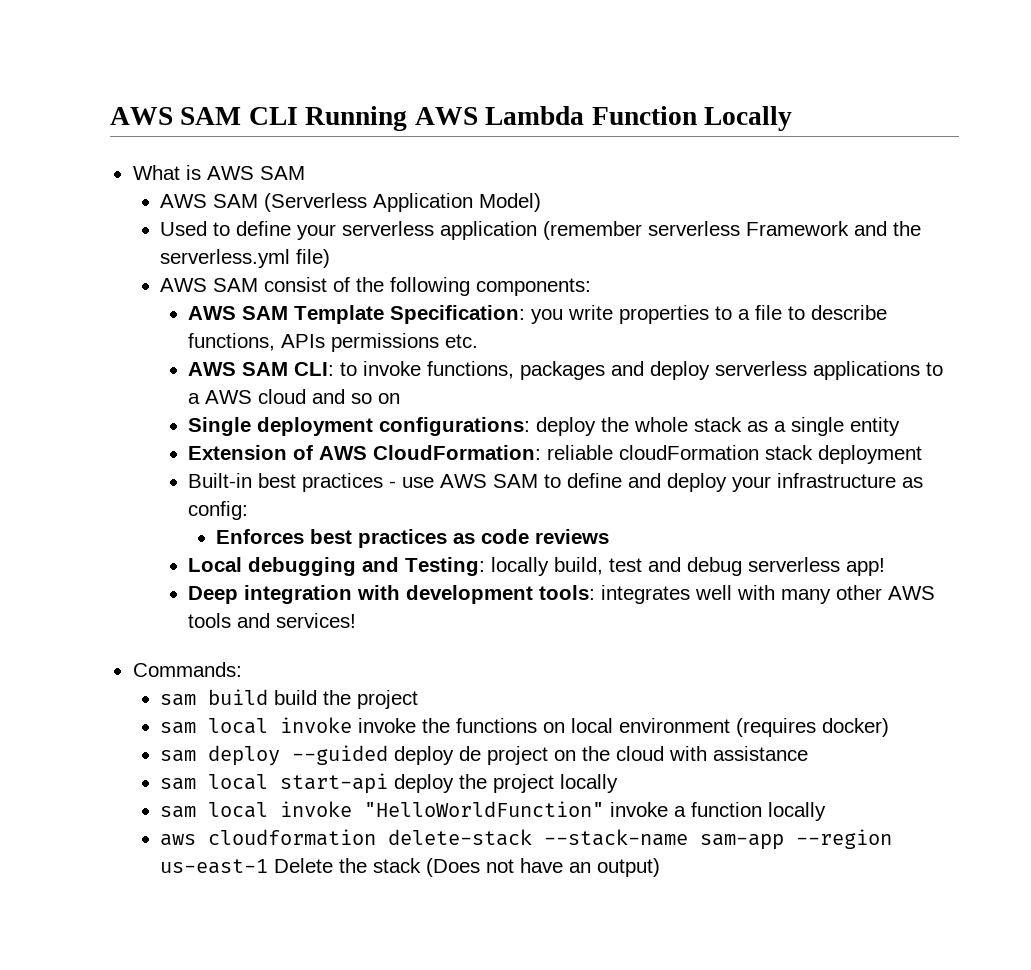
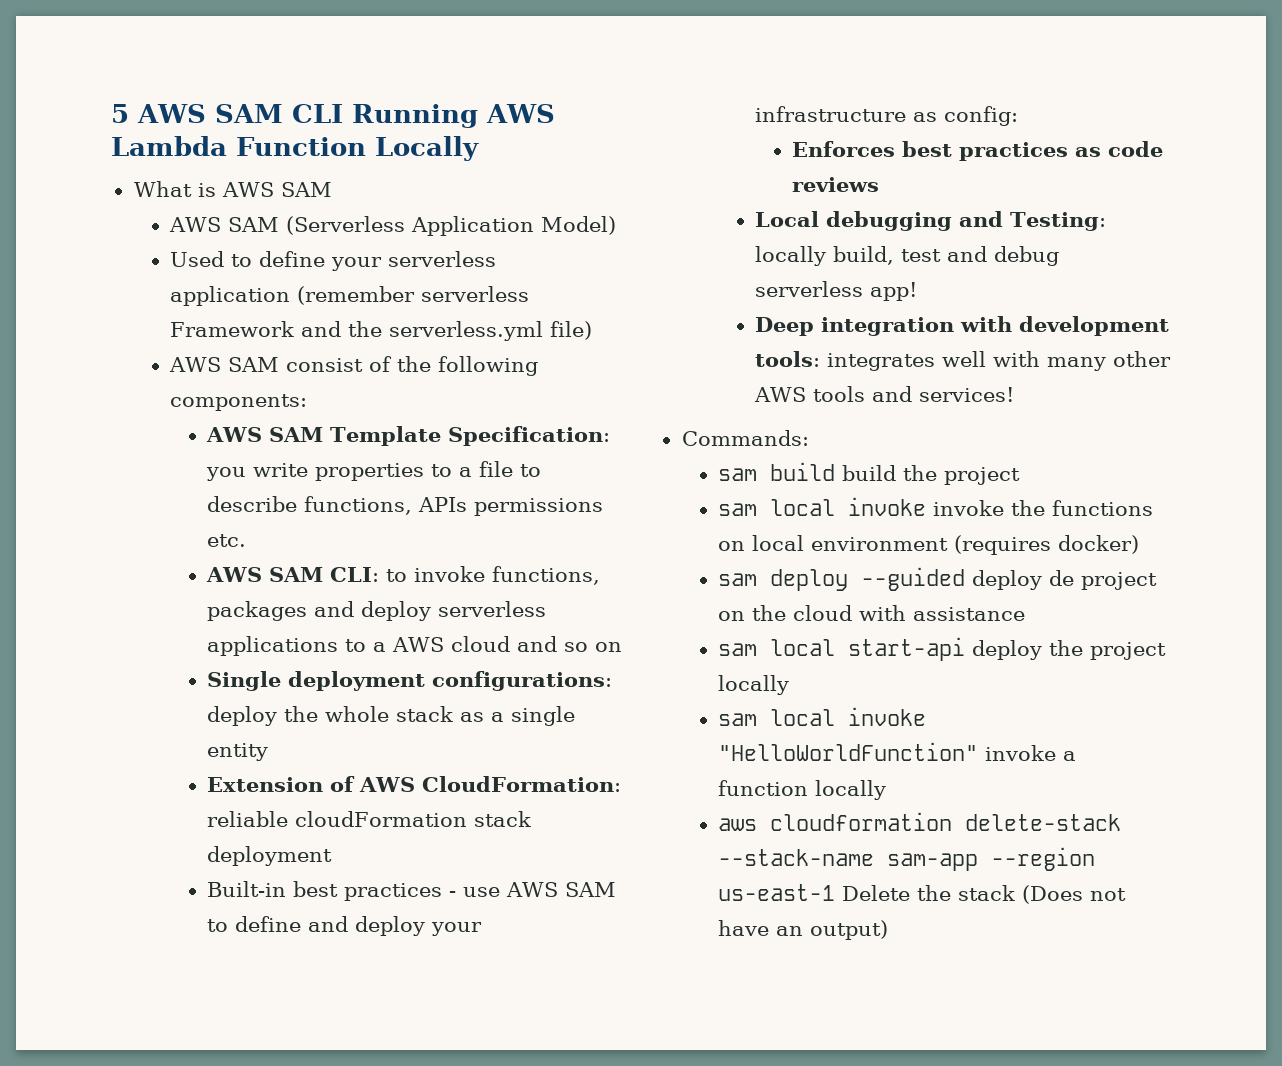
- AWS SAM CLI Running AWS Lambda Function Locally
+ 5 AWS SAM CLI Running AWS Lambda Function Locally

